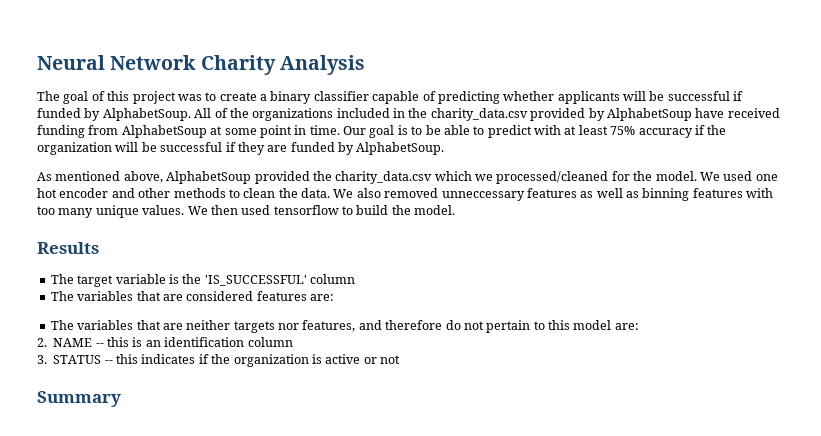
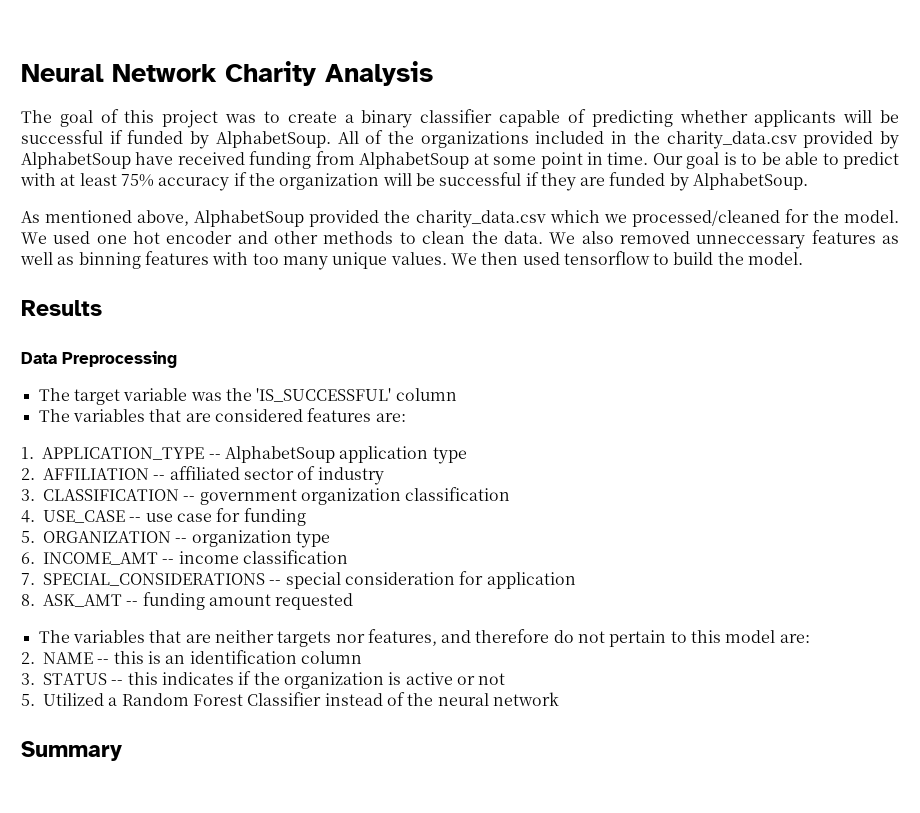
+ Data Preprocessing
- The target variable is the 'IS_SUCCESSFUL' column
+ The target variable was the 'IS_SUCCESSFUL' column
+ 1. APPLICATION_TYPE -- AlphabetSoup application type
+ 2. AFFILIATION -- affiliated sector of industry
+ 3. CLASSIFICATION -- government organization classification
+ 4. USE_CASE -- use case for funding
+ 5. ORGANIZATION -- organization type
+ 6. INCOME_AMT -- income classification
+ 7. SPECIAL_CONSIDERATIONS -- special consideration for application
+ 8. ASK_AMT -- funding amount requested
+ 5. Utilized a Random Forest Classifier instead of the neural network

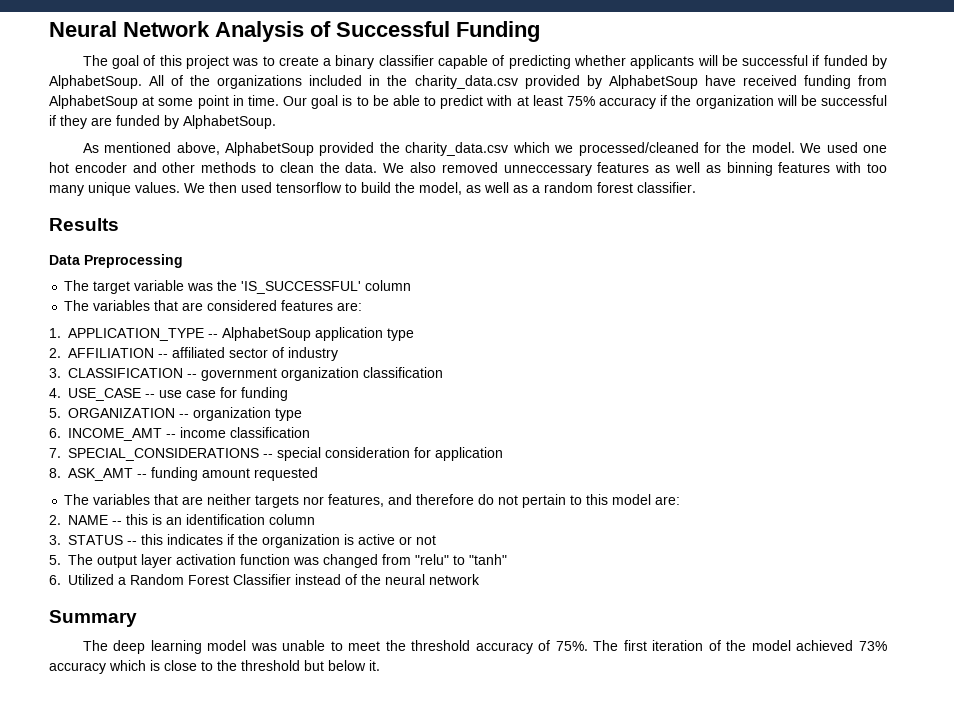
- Neural Network Charity Analysis
+ Neural Network Analysis of Successful Funding
- We then used tensorflow to build the model.
+ We then used tensorflow to build the model, as well as a random forest classifier.
- 5. Utilized a Random Forest Classifier instead of the neural network
+ 5. The output layer activation function was changed from "relu" to "tanh"
+ 6. Utilized a Random Forest Classifier instead of the neural network
+ The deep learning model was unable to meet the threshold accuracy of 75%. The first iteration of the model achieved 73% accuracy which is close to the threshold but below it.

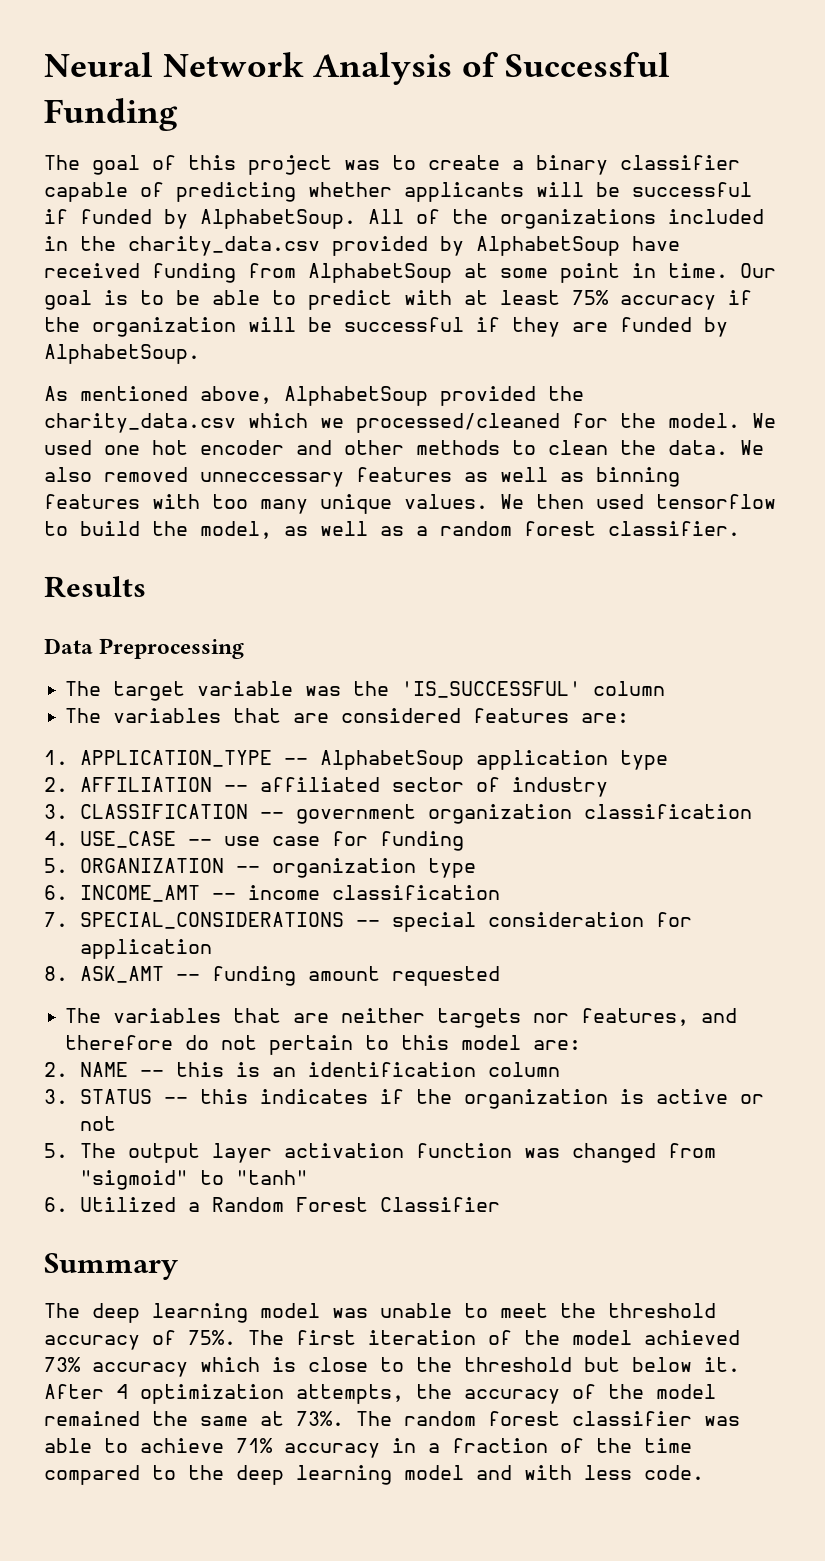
- 5. The output layer activation function was changed from "relu" to "tanh"
+ 5. The output layer activation function was changed from "sigmoid" to "tanh"
- 6. Utilized a Random Forest Classifier instead of the neural network
+ 6. Utilized a Random Forest Classifier
+ After 4 optimization attempts, the accuracy of the model remained the same at 73%. The random forest classifier was able to achieve 71% accuracy in a fraction of the time compared to the deep learning model and with less code.

